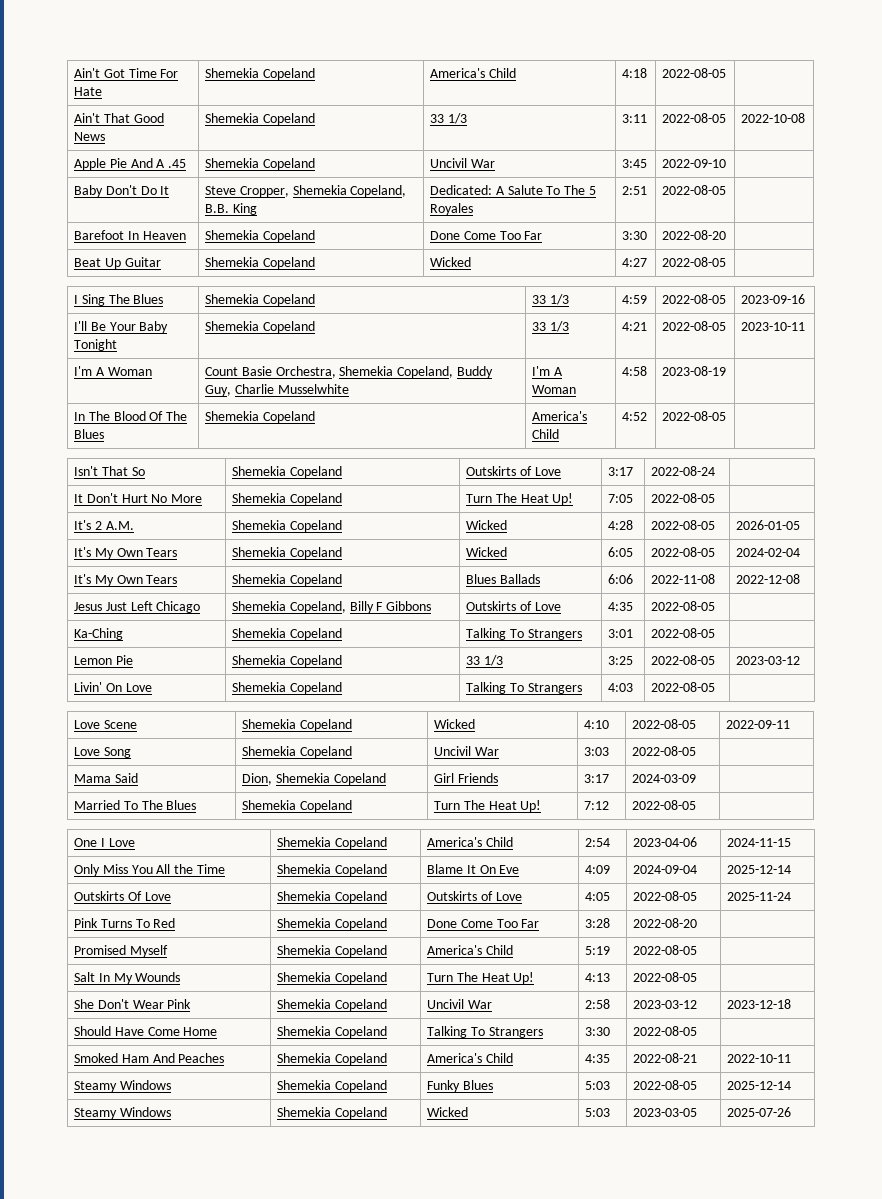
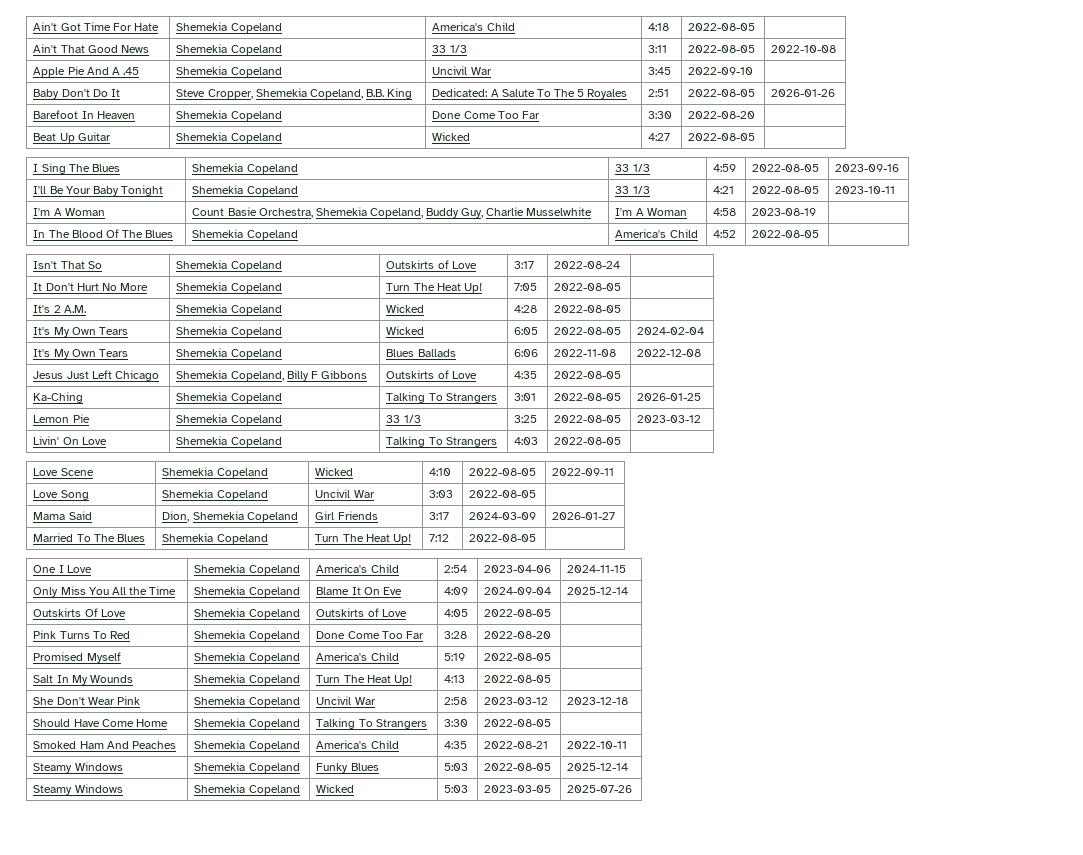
- Baby Don't Do It | Steve Cropper, Shemekia Copeland, B.B. King | Dedicated: A Salute To The 5 Royales | 2:51 | 2022-08-05 |
+ Baby Don't Do It | Steve Cropper, Shemekia Copeland, B.B. King | Dedicated: A Salute To The 5 Royales | 2:51 | 2022-08-05 | 2026-01-26
- It's 2 A.M. | Shemekia Copeland | Wicked | 4:28 | 2022-08-05 | 2026-01-05
+ It's 2 A.M. | Shemekia Copeland | Wicked | 4:28 | 2022-08-05 |
- Ka-Ching | Shemekia Copeland | Talking To Strangers | 3:01 | 2022-08-05 |
+ Ka-Ching | Shemekia Copeland | Talking To Strangers | 3:01 | 2022-08-05 | 2026-01-25
- Mama Said | Dion, Shemekia Copeland | Girl Friends | 3:17 | 2024-03-09 |
+ Mama Said | Dion, Shemekia Copeland | Girl Friends | 3:17 | 2024-03-09 | 2026-01-27
- Outskirts Of Love | Shemekia Copeland | Outskirts of Love | 4:05 | 2022-08-05 | 2025-11-24
+ Outskirts Of Love | Shemekia Copeland | Outskirts of Love | 4:05 | 2022-08-05 |

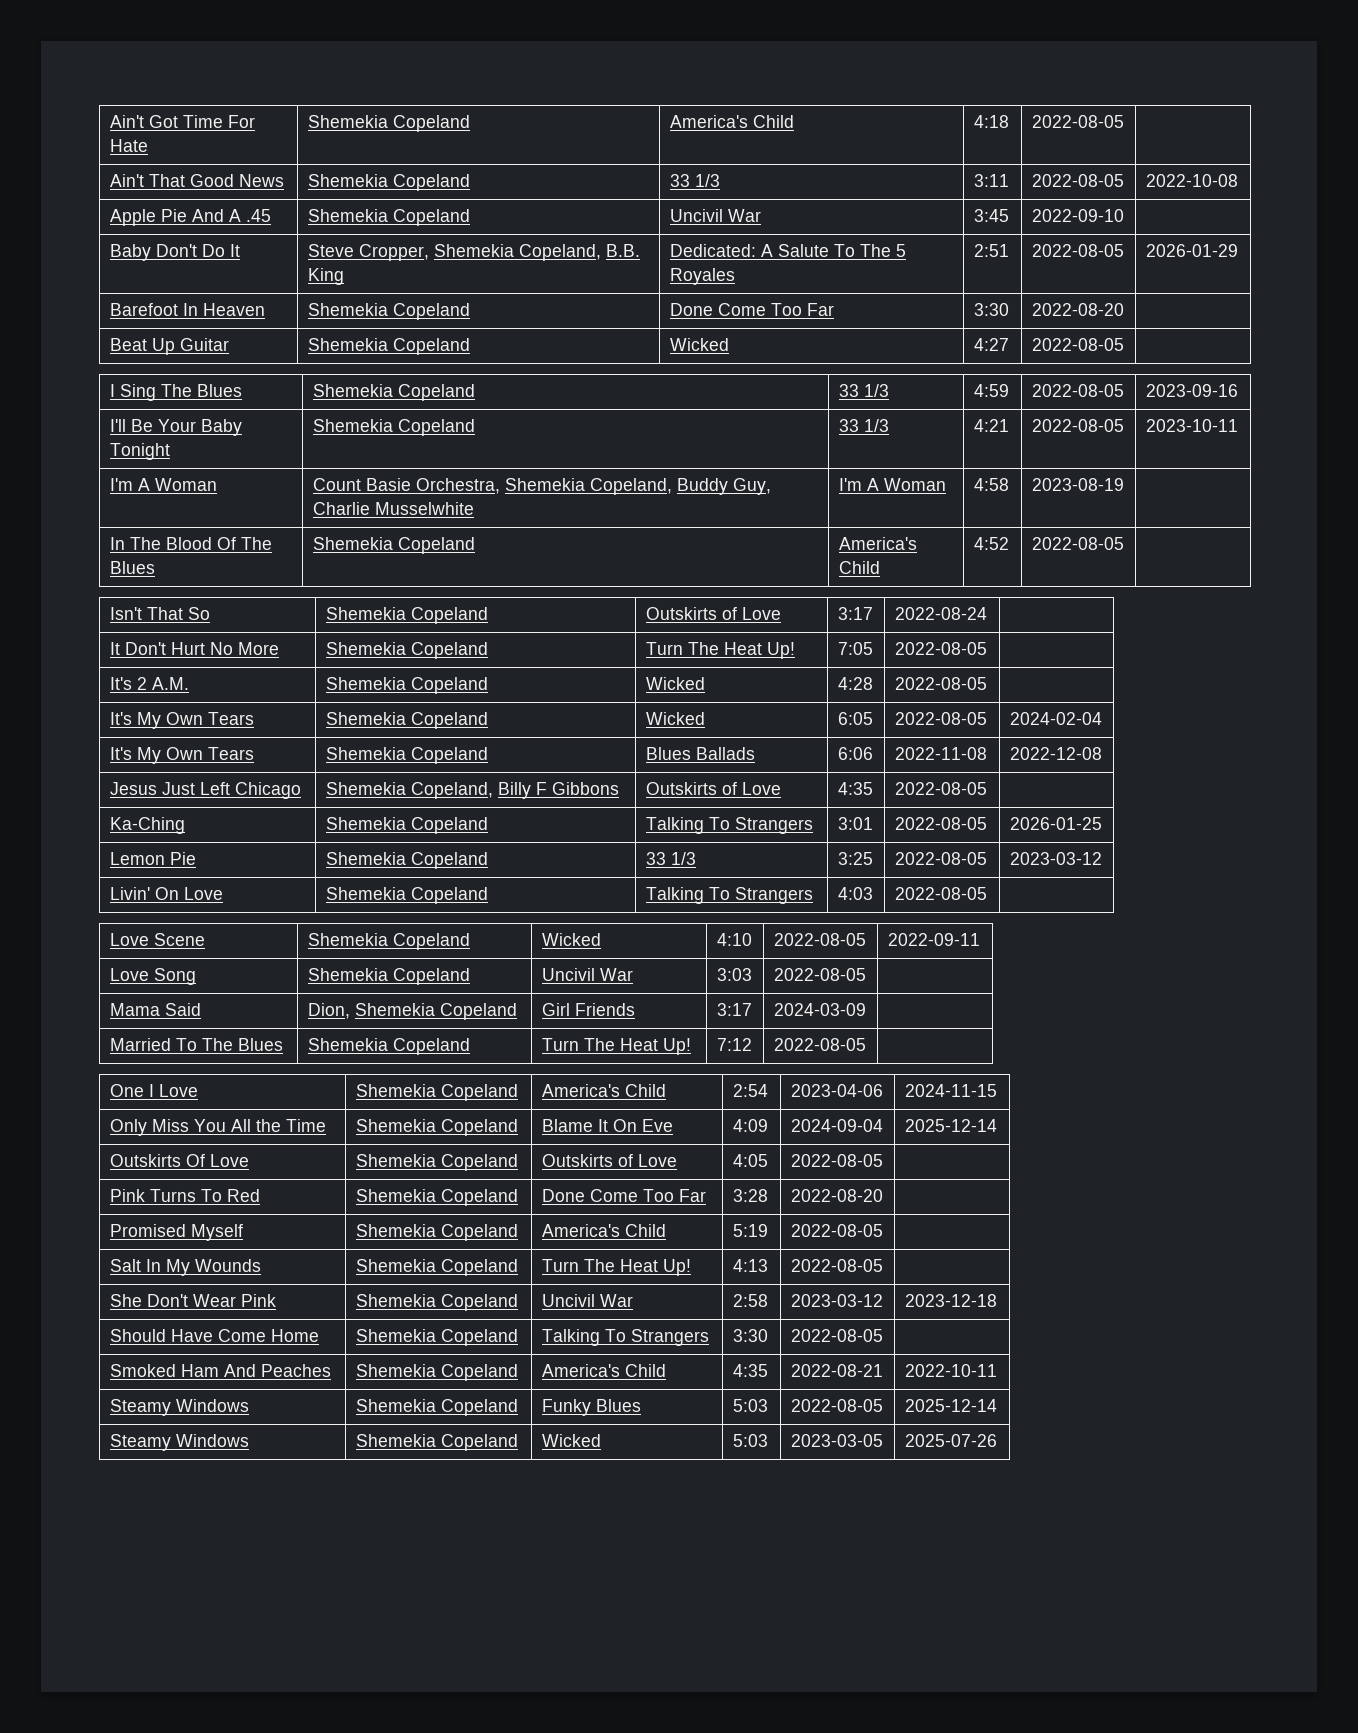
- Baby Don't Do It | Steve Cropper, Shemekia Copeland, B.B. King | Dedicated: A Salute To The 5 Royales | 2:51 | 2022-08-05 | 2026-01-26
+ Baby Don't Do It | Steve Cropper, Shemekia Copeland, B.B. King | Dedicated: A Salute To The 5 Royales | 2:51 | 2022-08-05 | 2026-01-29
- Mama Said | Dion, Shemekia Copeland | Girl Friends | 3:17 | 2024-03-09 | 2026-01-27
+ Mama Said | Dion, Shemekia Copeland | Girl Friends | 3:17 | 2024-03-09 |

